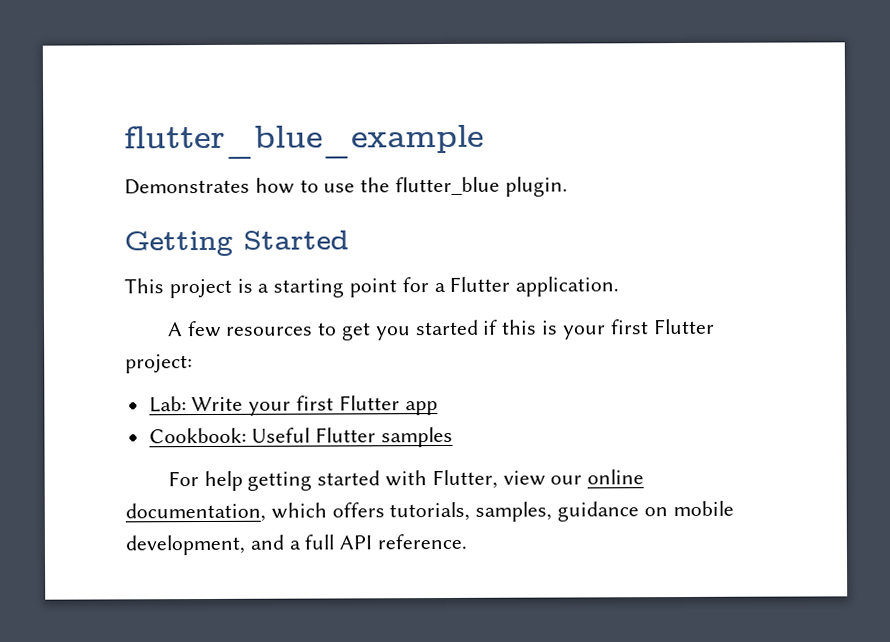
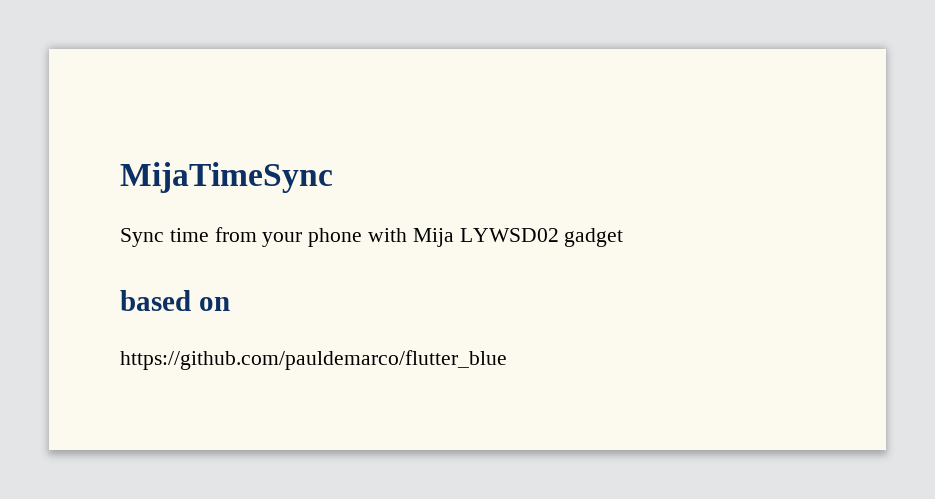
- flutter_blue_example
- Demonstrates how to use the flutter_blue plugin.
- Getting Started
- This project is a starting point for a Flutter application.
- A few resources to get you started if this is your first Flutter project:
- Lab: Write your first Flutter app
- Cookbook: Useful Flutter samples
- For help getting started with Flutter, view our online documentation, which offers tutorials, samples, guidance on mobile development, and a full API reference.
+ MijaTimeSync
+ Sync time from your phone with Mija LYWSD02 gadget
+ based on
+ https://github.com/pauldemarco/flutter_blue

